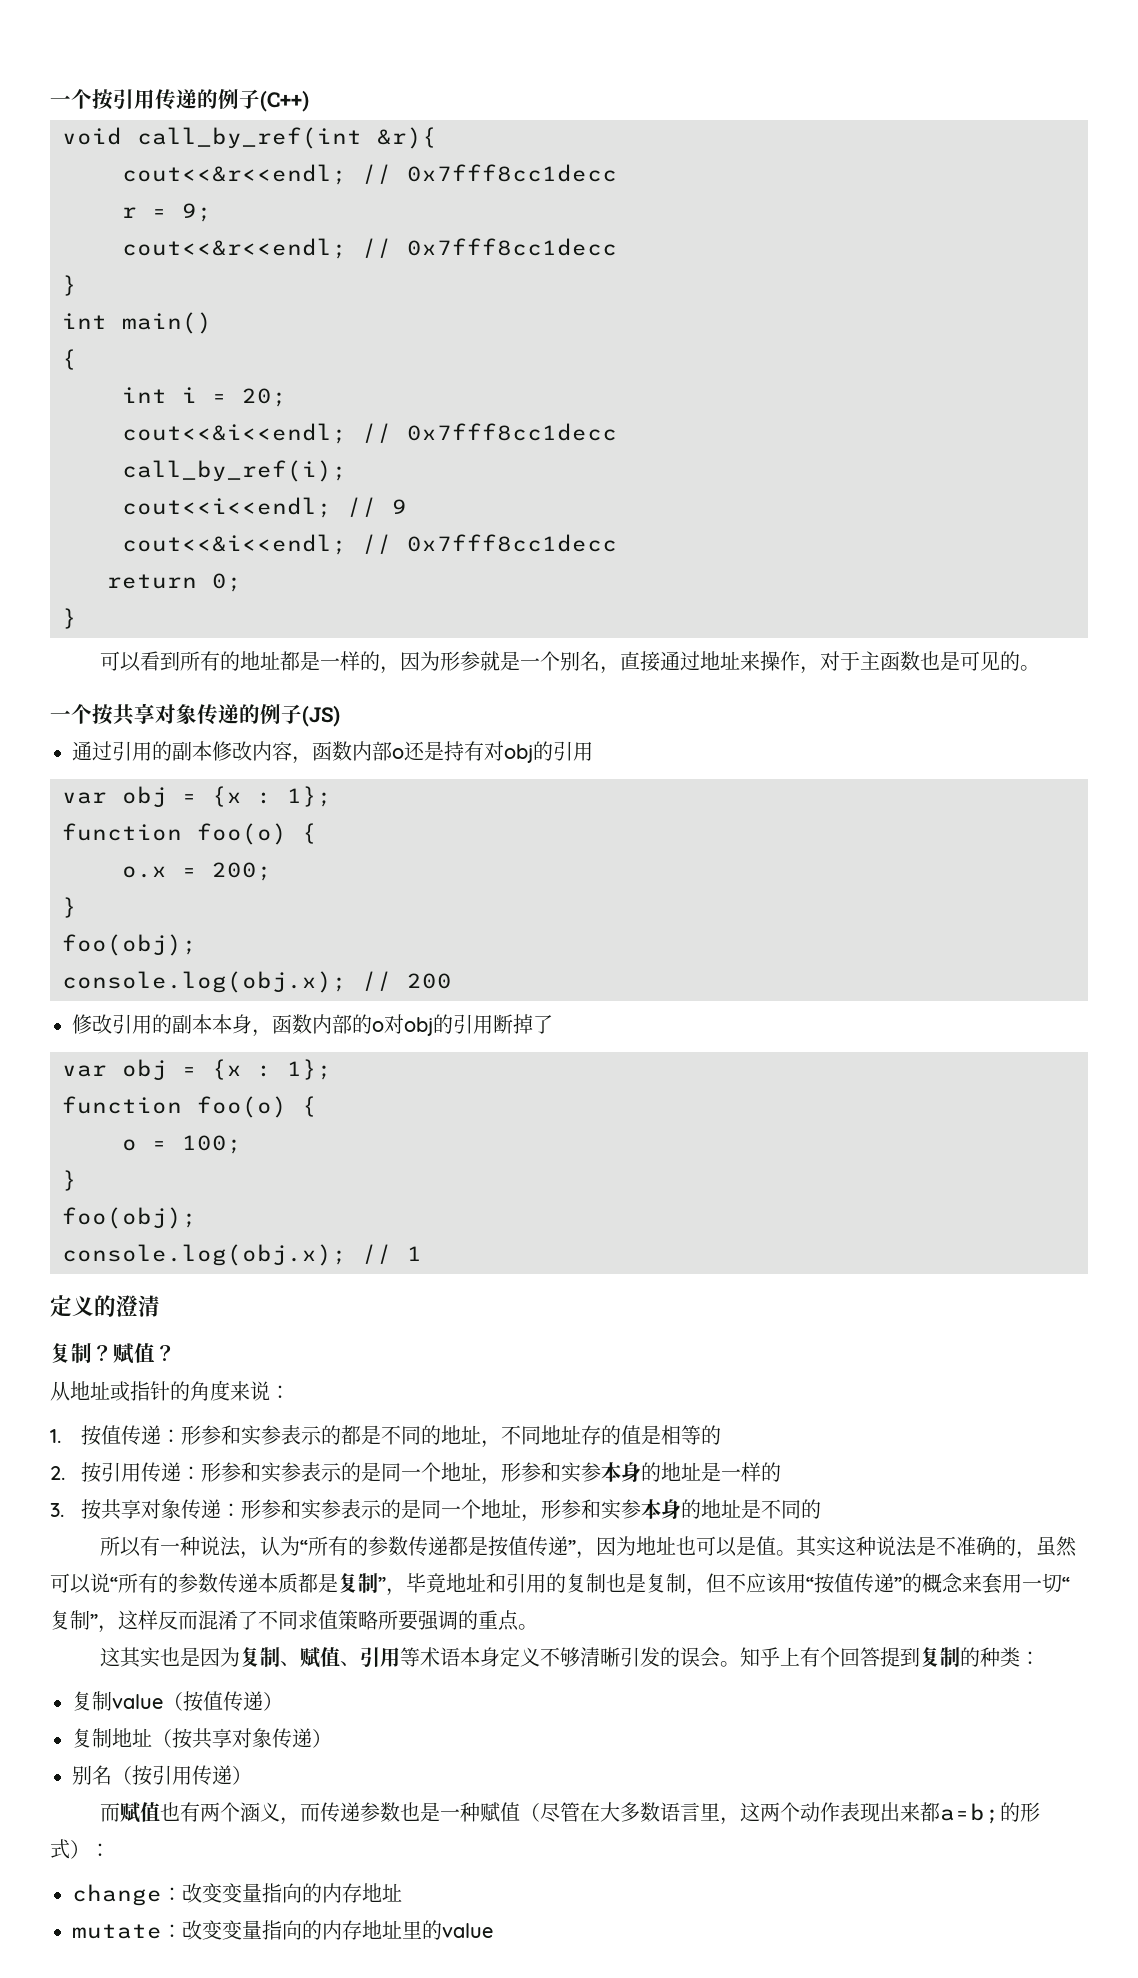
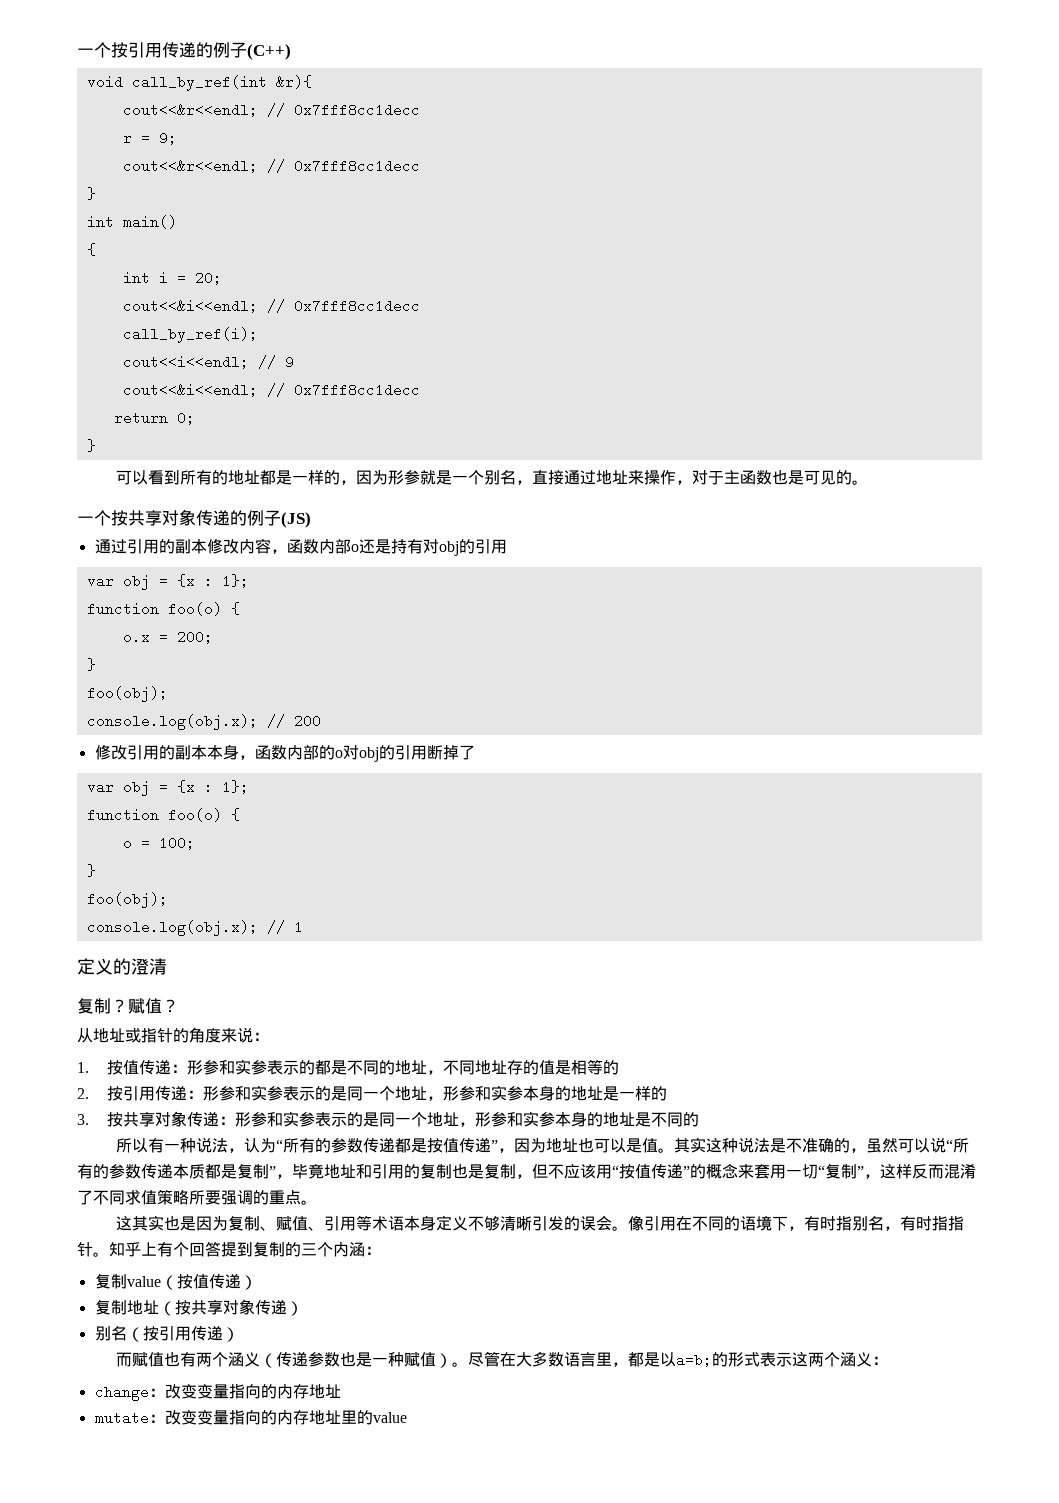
+ 像引用在不同的语境下，有时指别名，有时指指针。
- 知乎上有个回答提到复制的种类：
+ 知乎上有个回答提到复制的三个内涵：
- 而赋值也有两个涵义，而传递参数也是一种赋值（尽管在大多数语言里，这两个动作表现出来都a=b;的形式）：
+ 而赋值也有两个涵义（传递参数也是一种赋值）。尽管在大多数语言里，都是以a=b;的形式表示这两个涵义：

